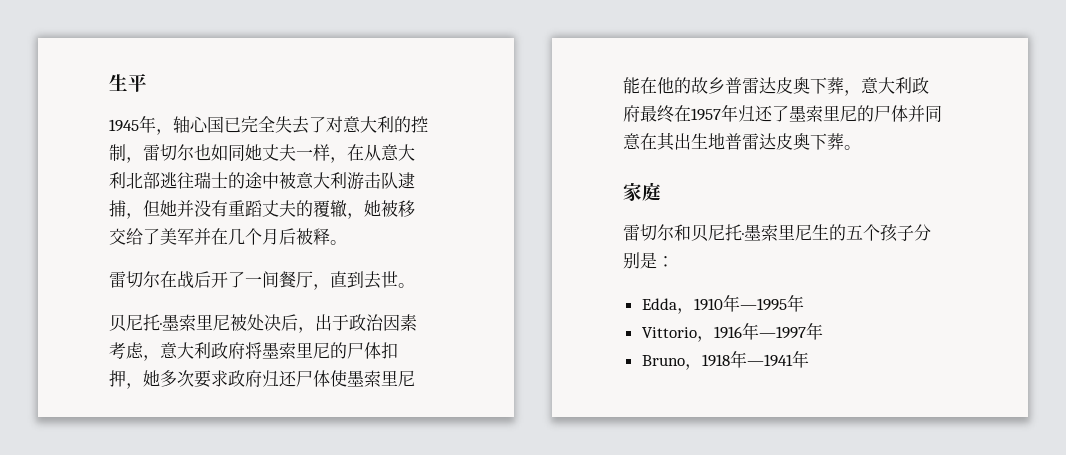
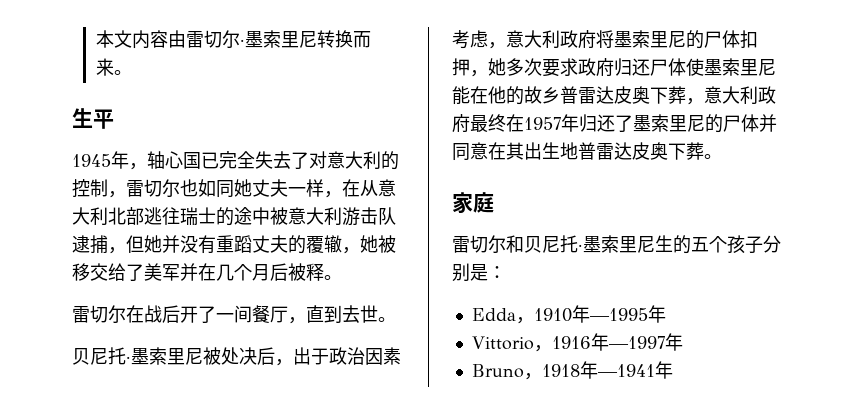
+ 本文内容由雷切尔·墨索里尼转换而来。

